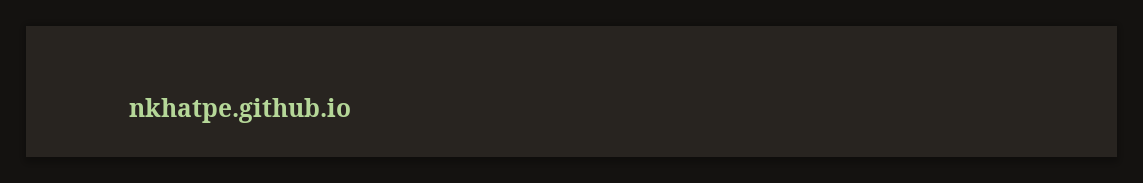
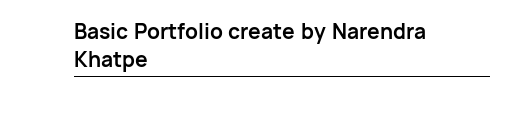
- nkhatpe.github.io
+ Basic Portfolio create by Narendra Khatpe

